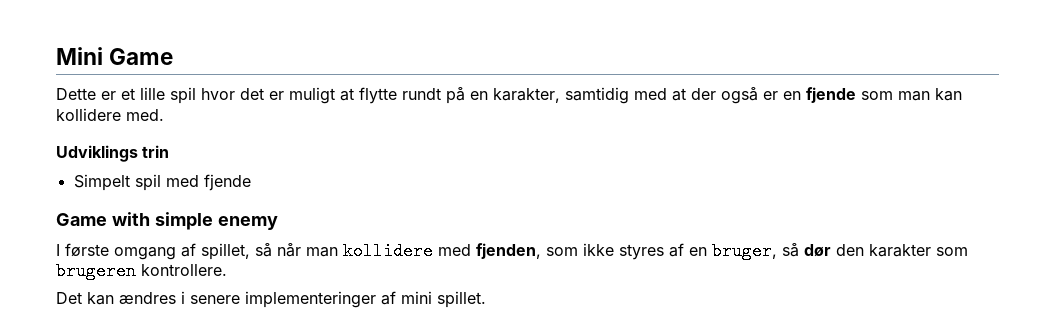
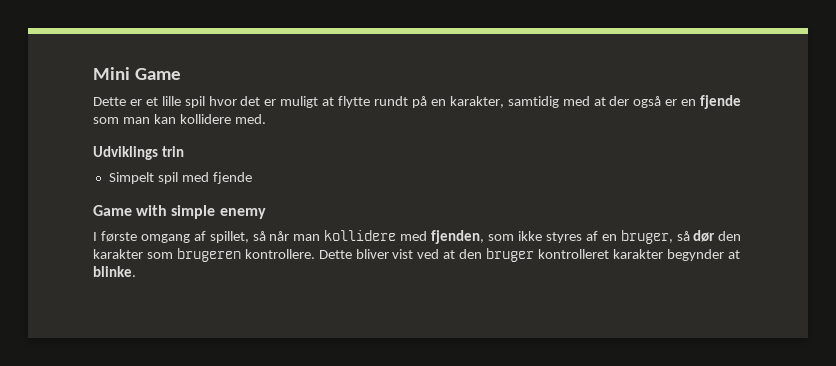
- I første omgang af spillet, så når man kollidere med fjenden, som ikke styres af en bruger, så dør den karakter som brugeren kontrollere.
- Det kan ændres i senere implementeringer af mini spillet.
+ I første omgang af spillet, så når man kollidere med fjenden, som ikke styres af en bruger, så dør den karakter som brugeren kontrollere. Dette bliver vist ved at den bruger kontrolleret karakter begynder at blinke.

